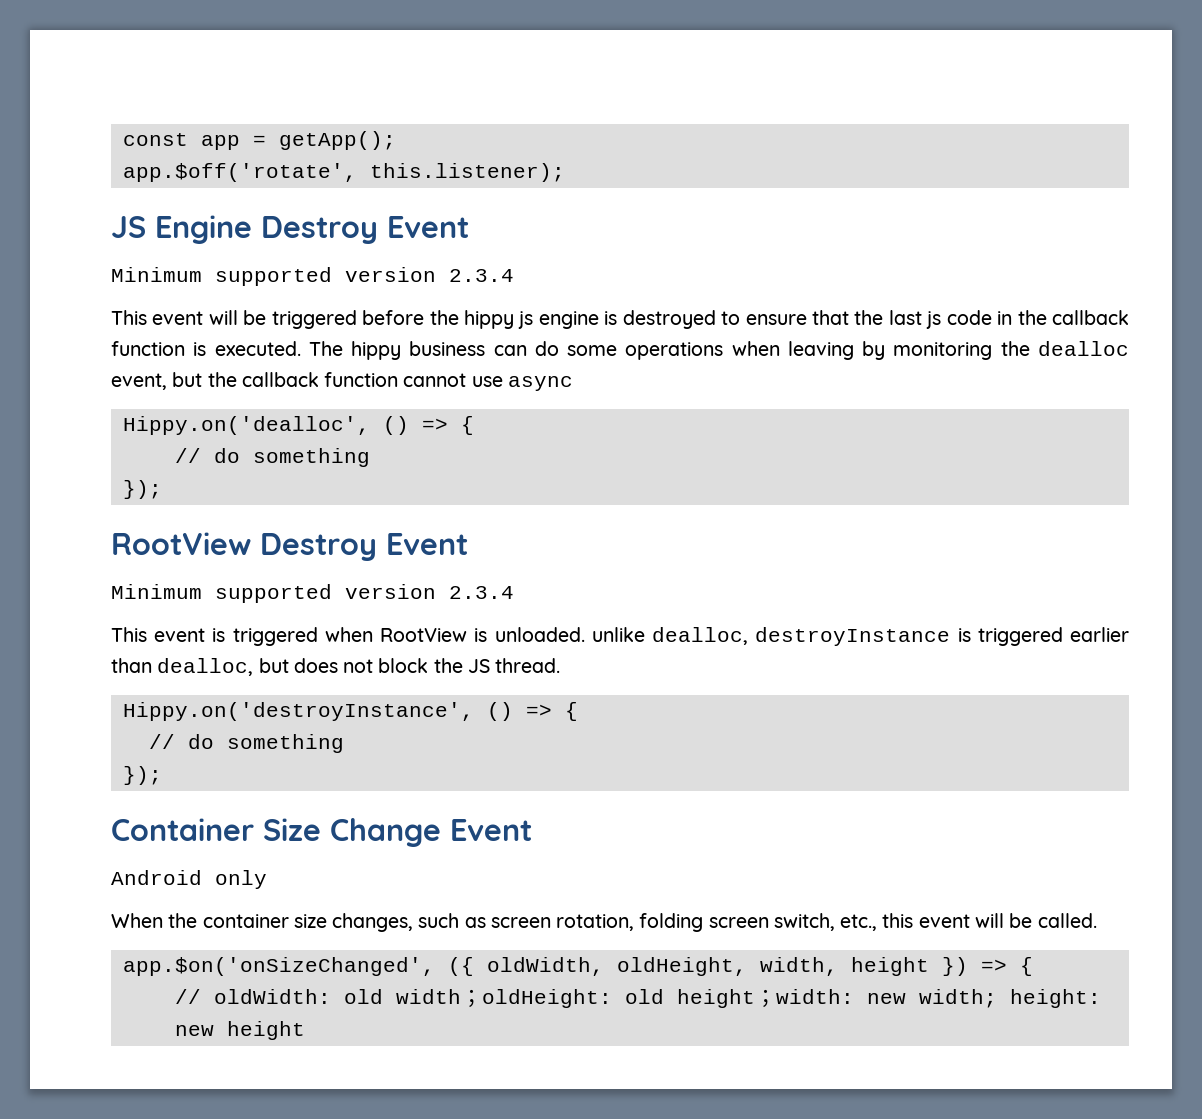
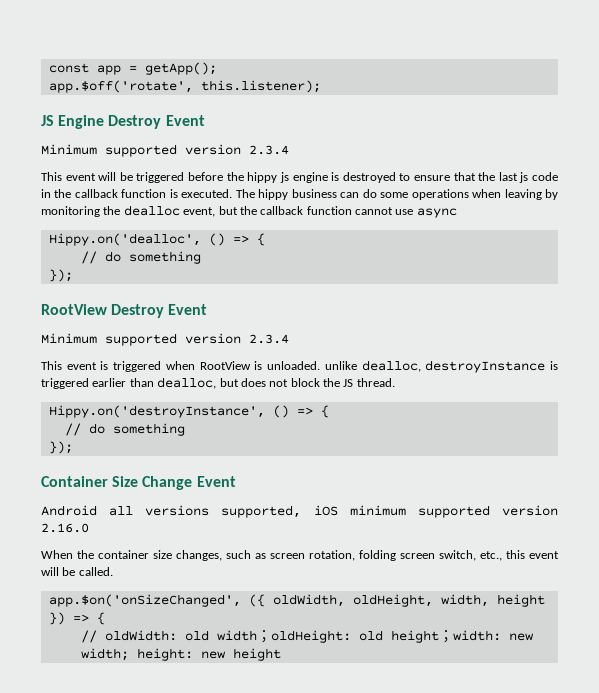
- Android only
+ Android all versions supported, iOS minimum supported version 2.16.0

